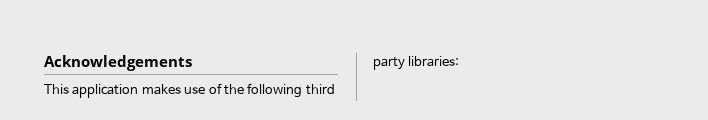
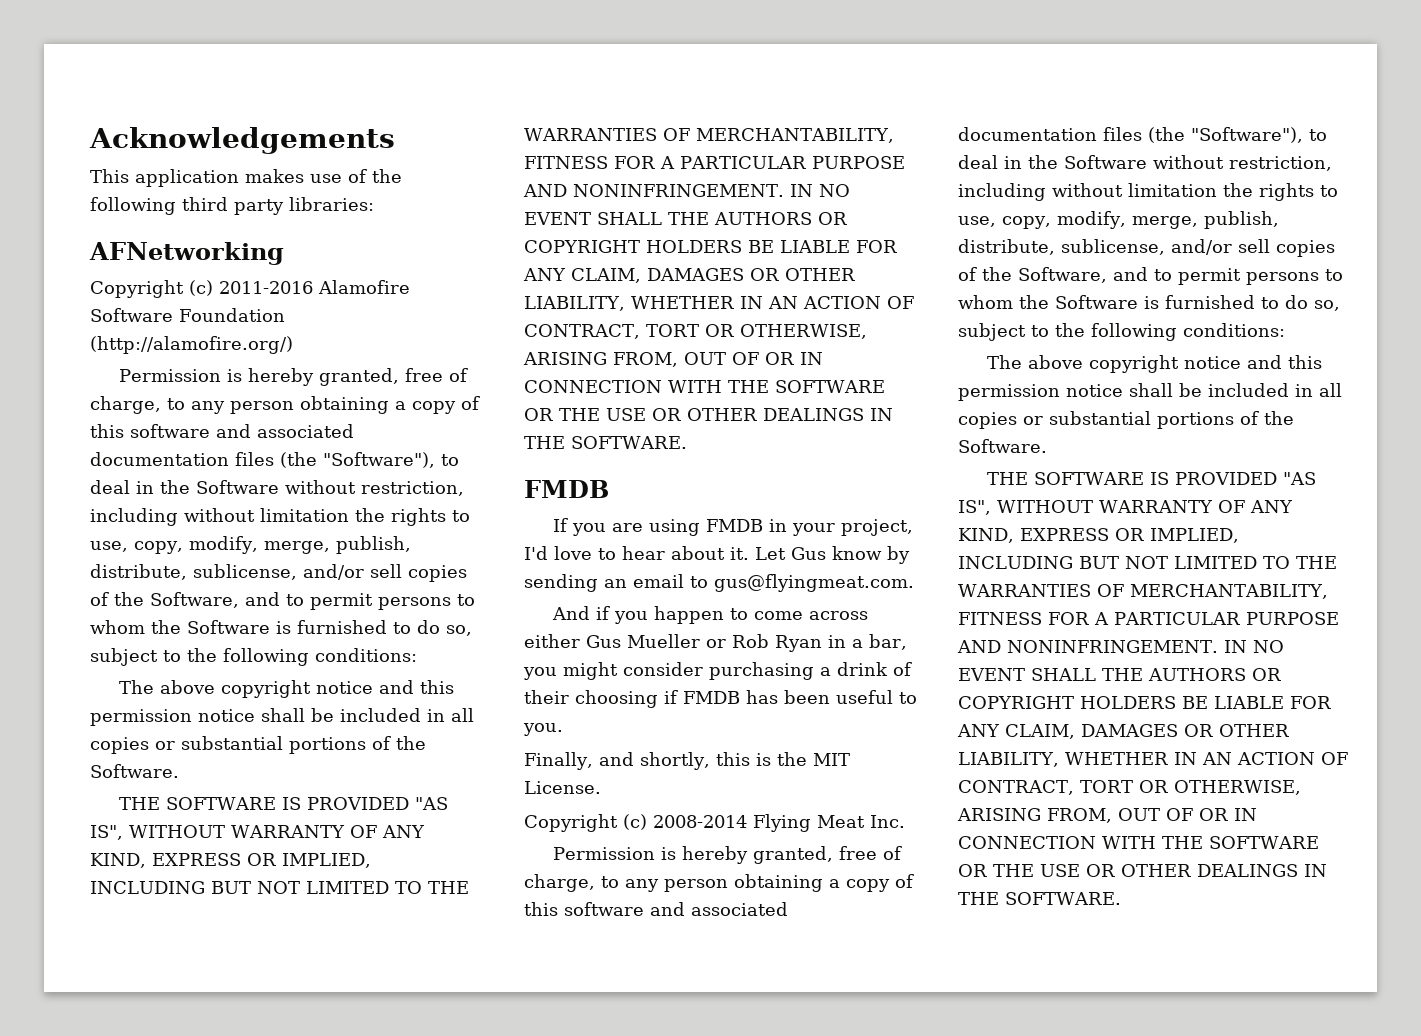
+ AFNetworking
+ Copyright (c) 2011-2016 Alamofire Software Foundation (http://alamofire.org/)
+ Permission is hereby granted, free of charge, to any person obtaining a copy of this software and associated documentation files (the "Software"), to deal in the Software without restriction, including without limitation the rights to use, copy, modify, merge, publish, distribute, sublicense, and/or sell copies of the Software, and to permit persons to whom the Software is furnished to do so, subject to the following conditions:
+ The above copyright notice and this permission notice shall be included in all copies or substantial portions of the Software.
+ THE SOFTWARE IS PROVIDED "AS IS", WITHOUT WARRANTY OF ANY KIND, EXPRESS OR IMPLIED, INCLUDING BUT NOT LIMITED TO THE WARRANTIES OF MERCHANTABILITY, FITNESS FOR A PARTICULAR PURPOSE AND NONINFRINGEMENT. IN NO EVENT SHALL THE AUTHORS OR COPYRIGHT HOLDERS BE LIABLE FOR ANY CLAIM, DAMAGES OR OTHER LIABILITY, WHETHER IN AN ACTION OF CONTRACT, TORT OR OTHERWISE, ARISING FROM, OUT OF OR IN CONNECTION WITH THE SOFTWARE OR THE USE OR OTHER DEALINGS IN THE SOFTWARE.
+ FMDB
+ If you are using FMDB in your project, I'd love to hear about it. Let Gus know by sending an email to gus@flyingmeat.com.
+ And if you happen to come across either Gus Mueller or Rob Ryan in a bar, you might consider purchasing a drink of their choosing if FMDB has been useful to you.
+ Finally, and shortly, this is the MIT License.
+ Copyright (c) 2008-2014 Flying Meat Inc.
+ Permission is hereby granted, free of charge, to any person obtaining a copy of this software and associated documentation files (the "Software"), to deal in the Software without restriction, including without limitation the rights to use, copy, modify, merge, publish, distribute, sublicense, and/or sell copies of the Software, and to permit persons to whom the Software is furnished to do so, subject to the following conditions:
+ The above copyright notice and this permission notice shall be included in all copies or substantial portions of the Software.
+ THE SOFTWARE IS PROVIDED "AS IS", WITHOUT WARRANTY OF ANY KIND, EXPRESS OR IMPLIED, INCLUDING BUT NOT LIMITED TO THE WARRANTIES OF MERCHANTABILITY, FITNESS FOR A PARTICULAR PURPOSE AND NONINFRINGEMENT. IN NO EVENT SHALL THE AUTHORS OR COPYRIGHT HOLDERS BE LIABLE FOR ANY CLAIM, DAMAGES OR OTHER LIABILITY, WHETHER IN AN ACTION OF CONTRACT, TORT OR OTHERWISE, ARISING FROM, OUT OF OR IN CONNECTION WITH THE SOFTWARE OR THE USE OR OTHER DEALINGS IN THE SOFTWARE.

